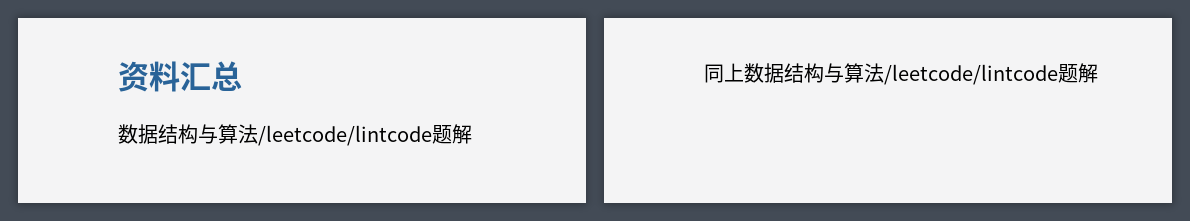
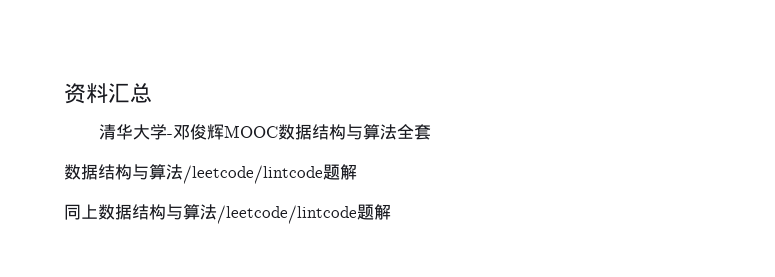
+ 清华大学-邓俊辉MOOC数据结构与算法全套

